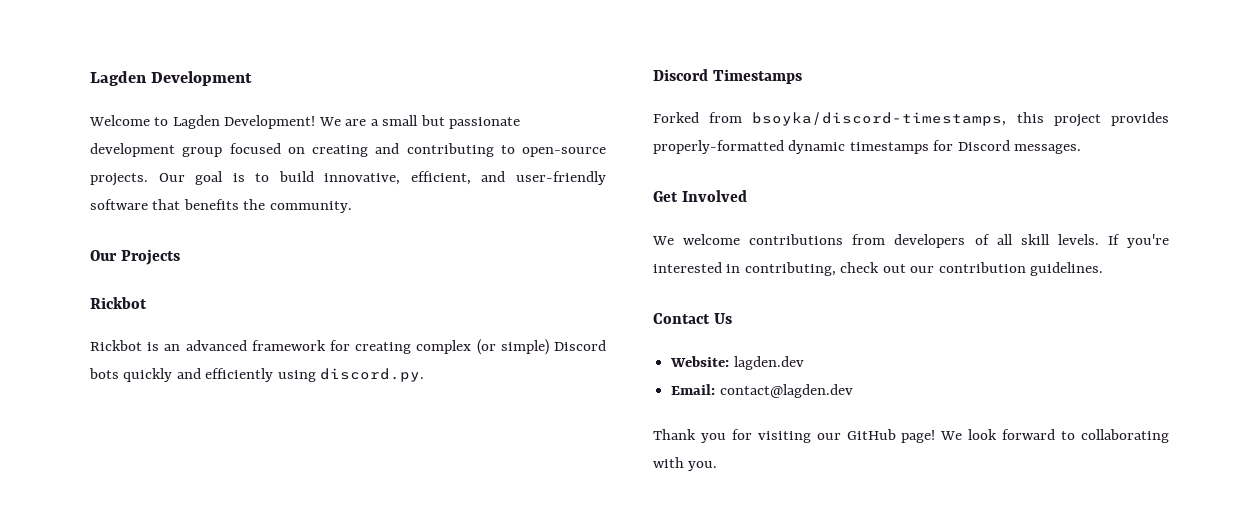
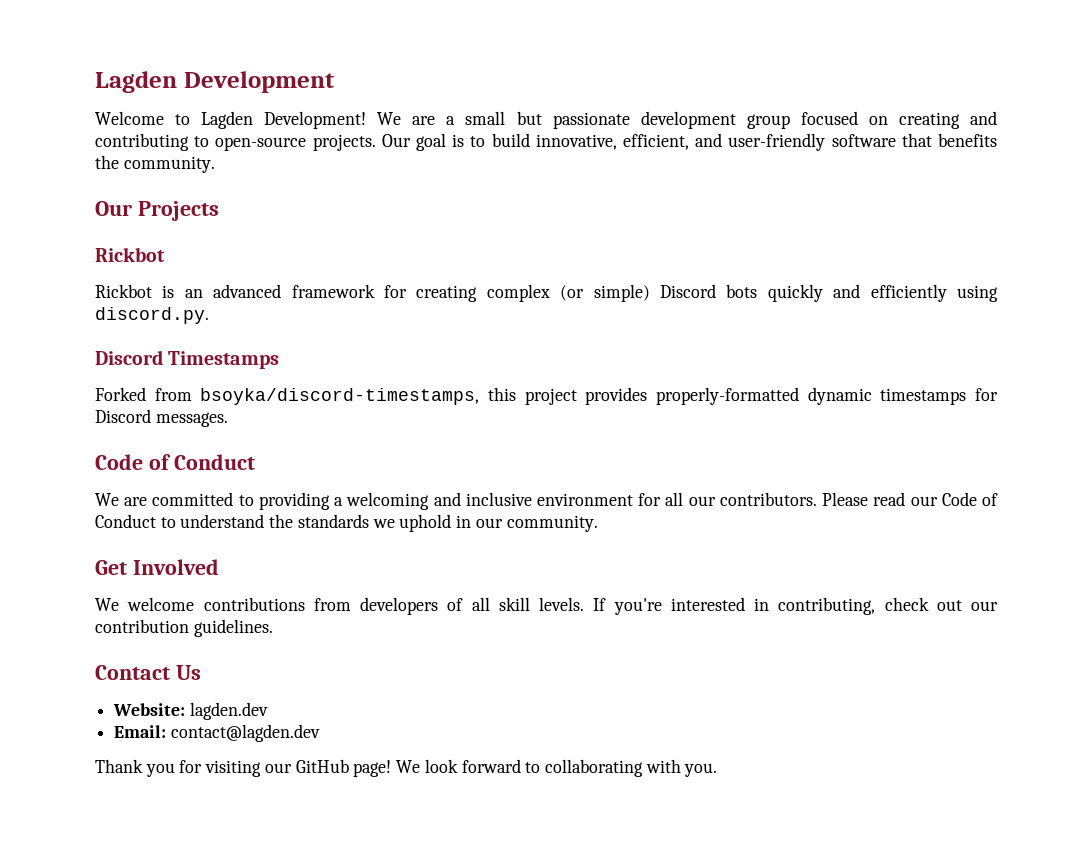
  Forked from bsoyka/discord-timestamps, this project provides properly-formatted dynamic timestamps for Discord messages.
+ Code of Conduct
+ We are committed to providing a welcoming and inclusive environment for all our contributors. Please read our Code of Conduct to understand the standards we uphold in our community.

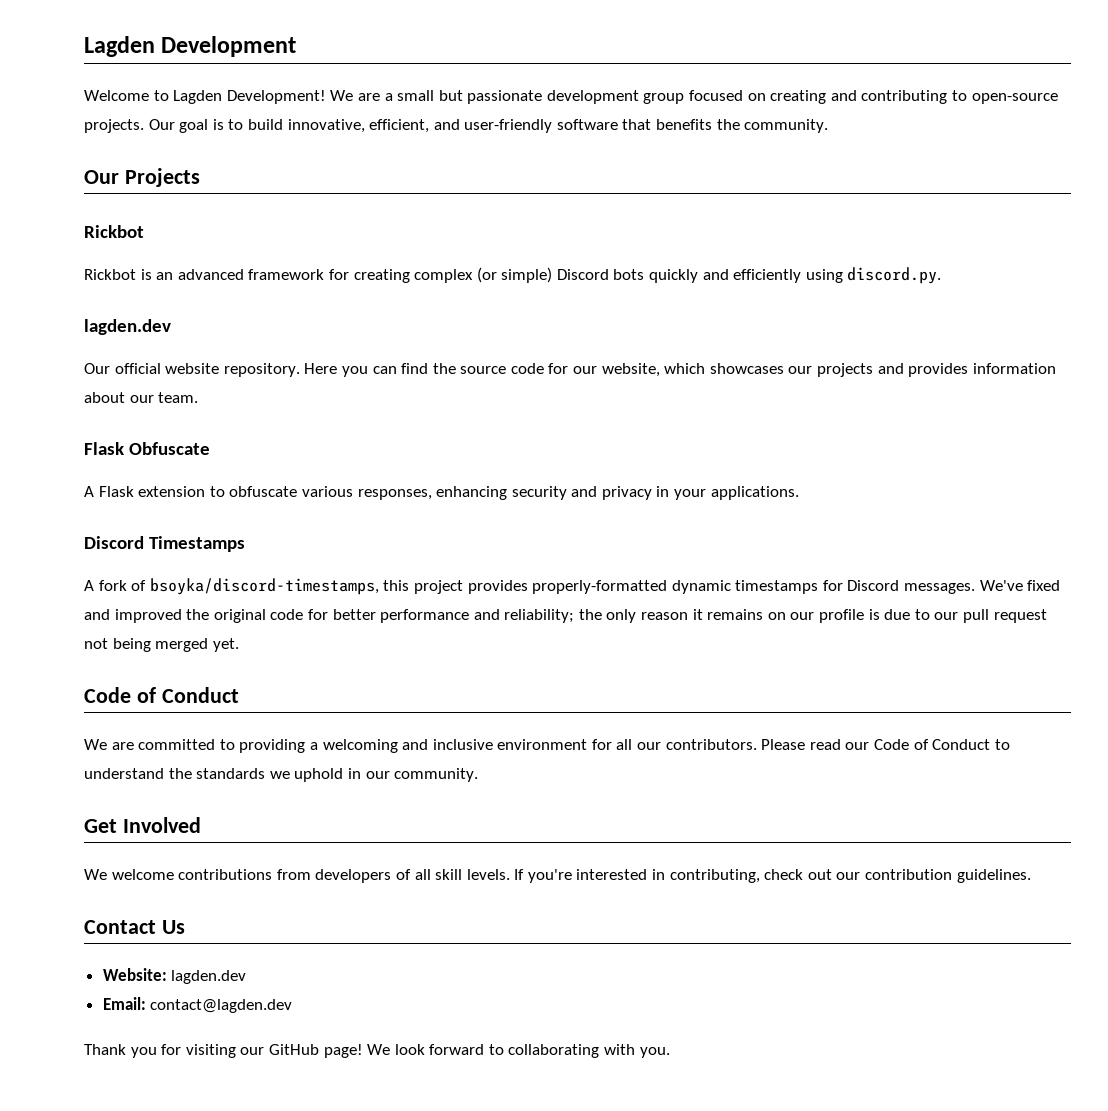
  Rickbot is an advanced framework for creating complex (or simple) Discord bots quickly and efficiently using discord.py.
+ lagden.dev
+ Our official website repository. Here you can find the source code for our website, which showcases our projects and provides information about our team.
+ Flask Obfuscate
+ A Flask extension to obfuscate various responses, enhancing security and privacy in your applications.
- Forked from bsoyka/discord-timestamps, this project provides properly-formatted dynamic timestamps for Discord messages.
+ A fork of bsoyka/discord-timestamps, this project provides properly-formatted dynamic timestamps for Discord messages. We've fixed and improved the original code for better performance and reliability; the only reason it remains on our profile is due to our pull request not being merged yet.

